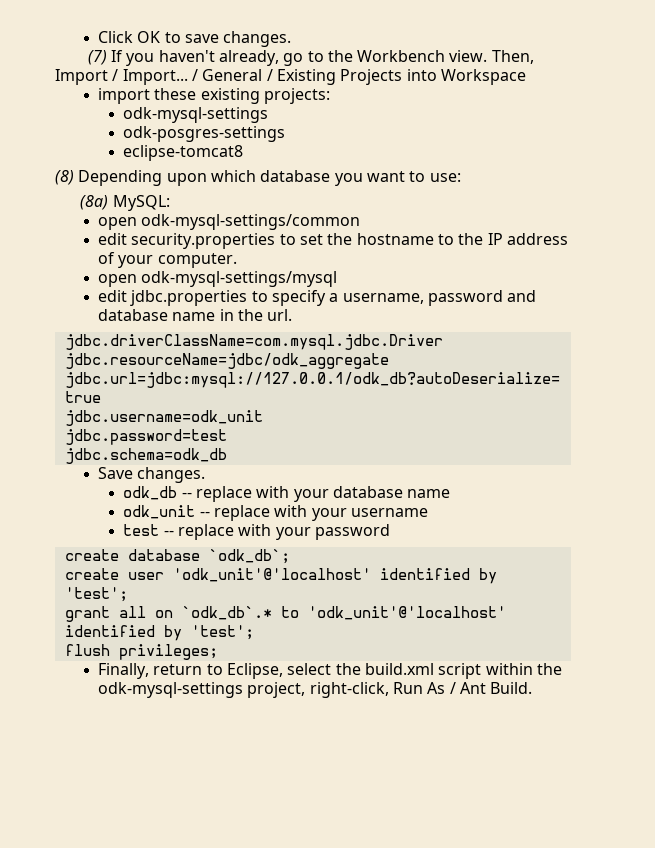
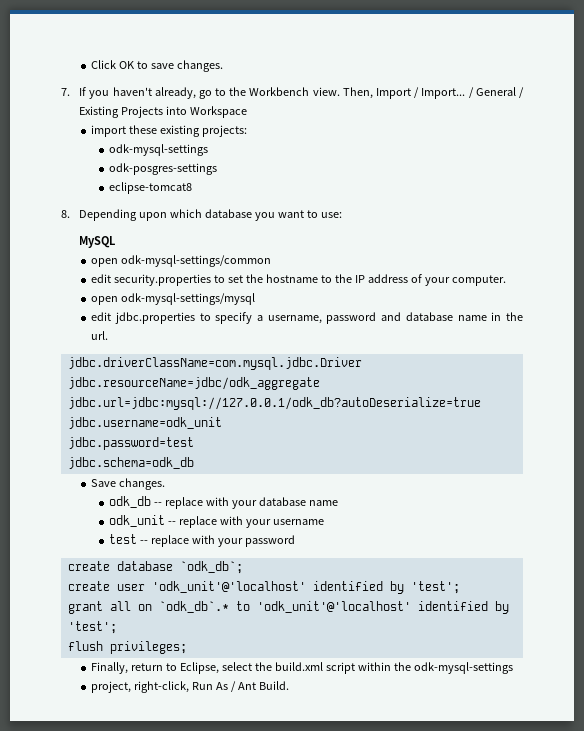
- (7) If you haven't already, go to the Workbench view.
+ 7. If you haven't already, go to the Workbench view.
- (8) Depending upon which database you want to use:
+ 8. Depending upon which database you want to use:
- (8a) MySQL:
+ MySQL
- Finally, return to Eclipse, select the build.xml script within the odk-mysql-settings project, right-click, Run As / Ant Build.
+ Finally, return to Eclipse, select the build.xml script within the odk-mysql-settings
+ project, right-click, Run As / Ant Build.

